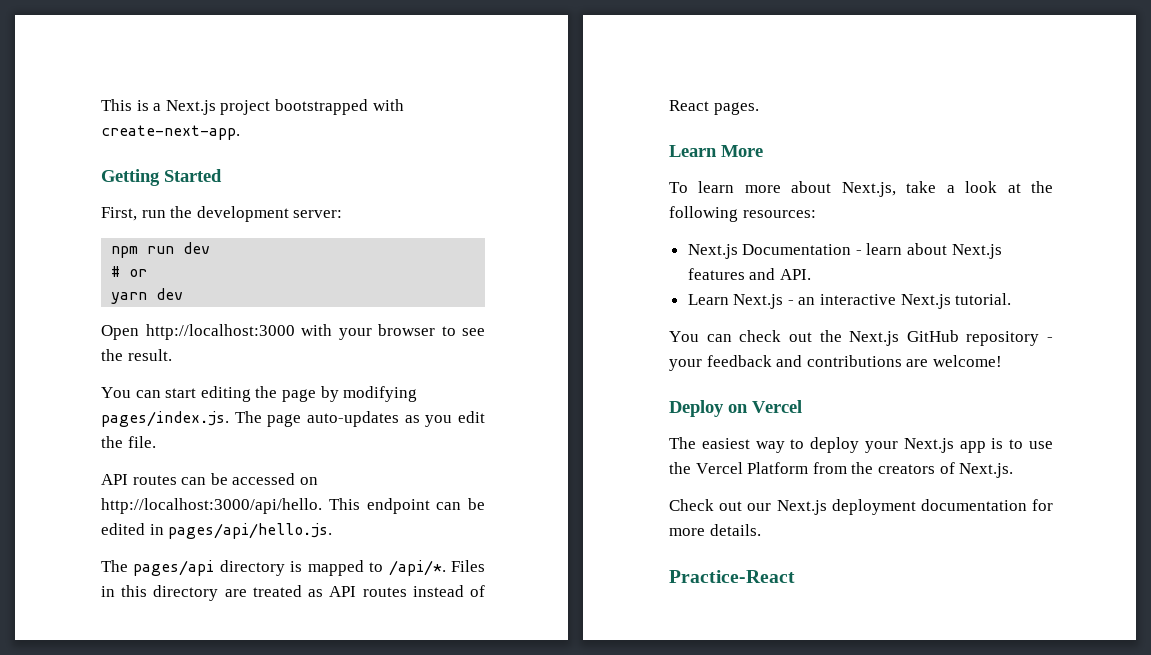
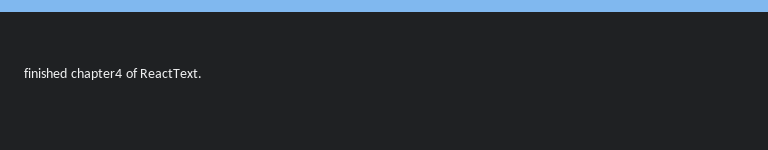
- This is a Next.js project bootstrapped with create-next-app.
- Getting Started
- First, run the development server:
- npm run dev
- # or
- yarn dev
- Open http://localhost:3000 with your browser to see the result.
- You can start editing the page by modifying pages/index.js. The page auto-updates as you edit the file.
- API routes can be accessed on http://localhost:3000/api/hello. This endpoint can be edited in pages/api/hello.js.
- The pages/api directory is mapped to /api/*. Files in this directory are treated as API routes instead of React pages.
- Learn More
- To learn more about Next.js, take a look at the following resources:
- Next.js Documentation - learn about Next.js features and API.
- Learn Next.js - an interactive Next.js tutorial.
- You can check out the Next.js GitHub repository - your feedback and contributions are welcome!
- Deploy on Vercel
- The easiest way to deploy your Next.js app is to use the Vercel Platform from the creators of Next.js.
- Check out our Next.js deployment documentation for more details.
- Practice-React
+ finished chapter4 of ReactText.

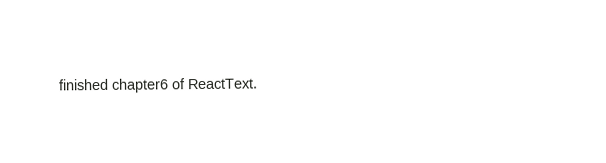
- finished chapter4 of ReactText.
+ finished chapter6 of ReactText.

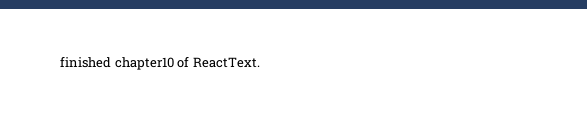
- finished chapter6 of ReactText.
+ finished chapter10 of ReactText.

